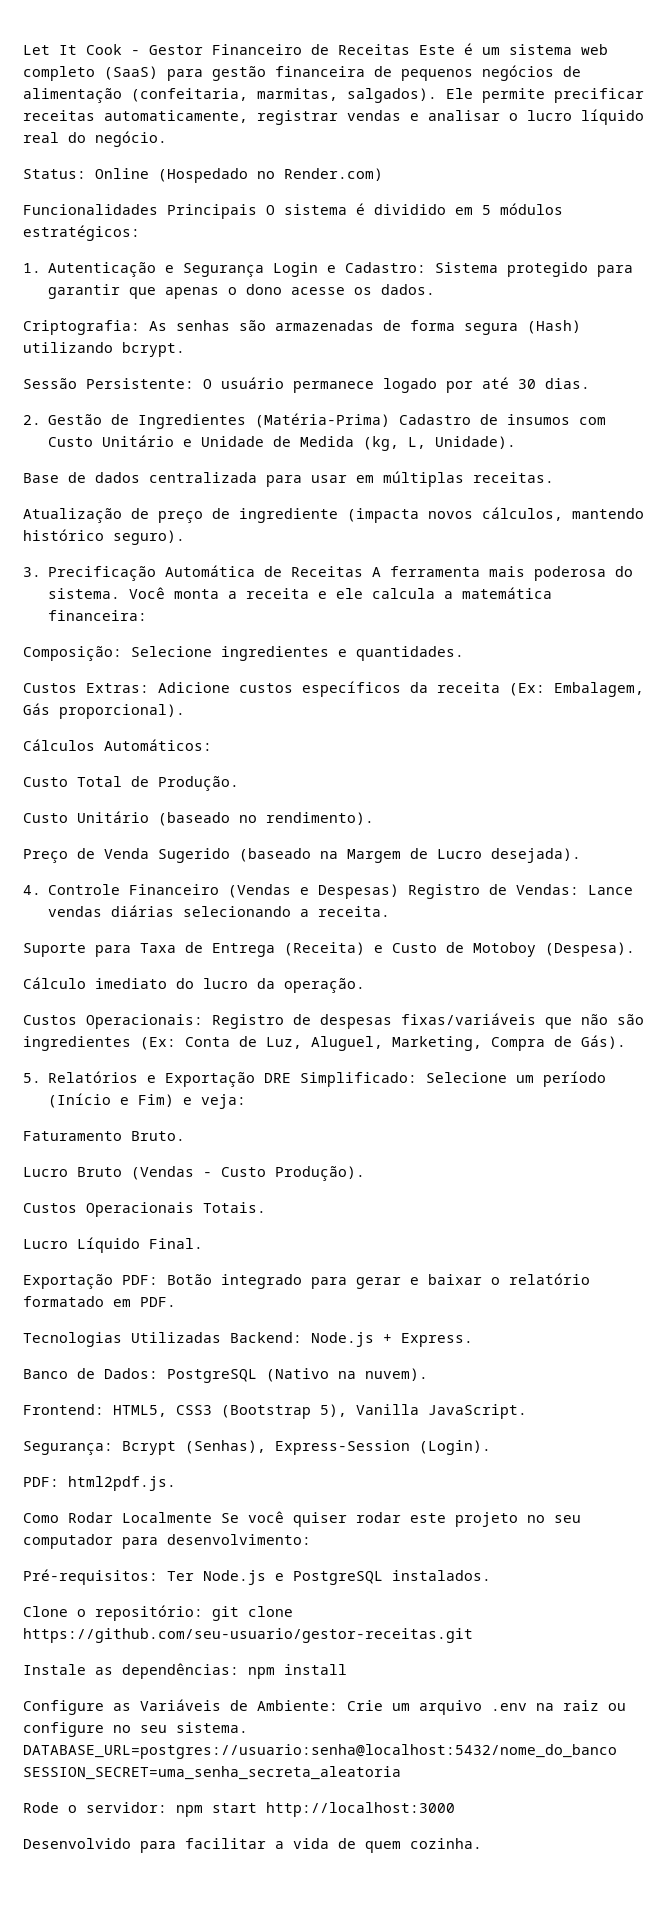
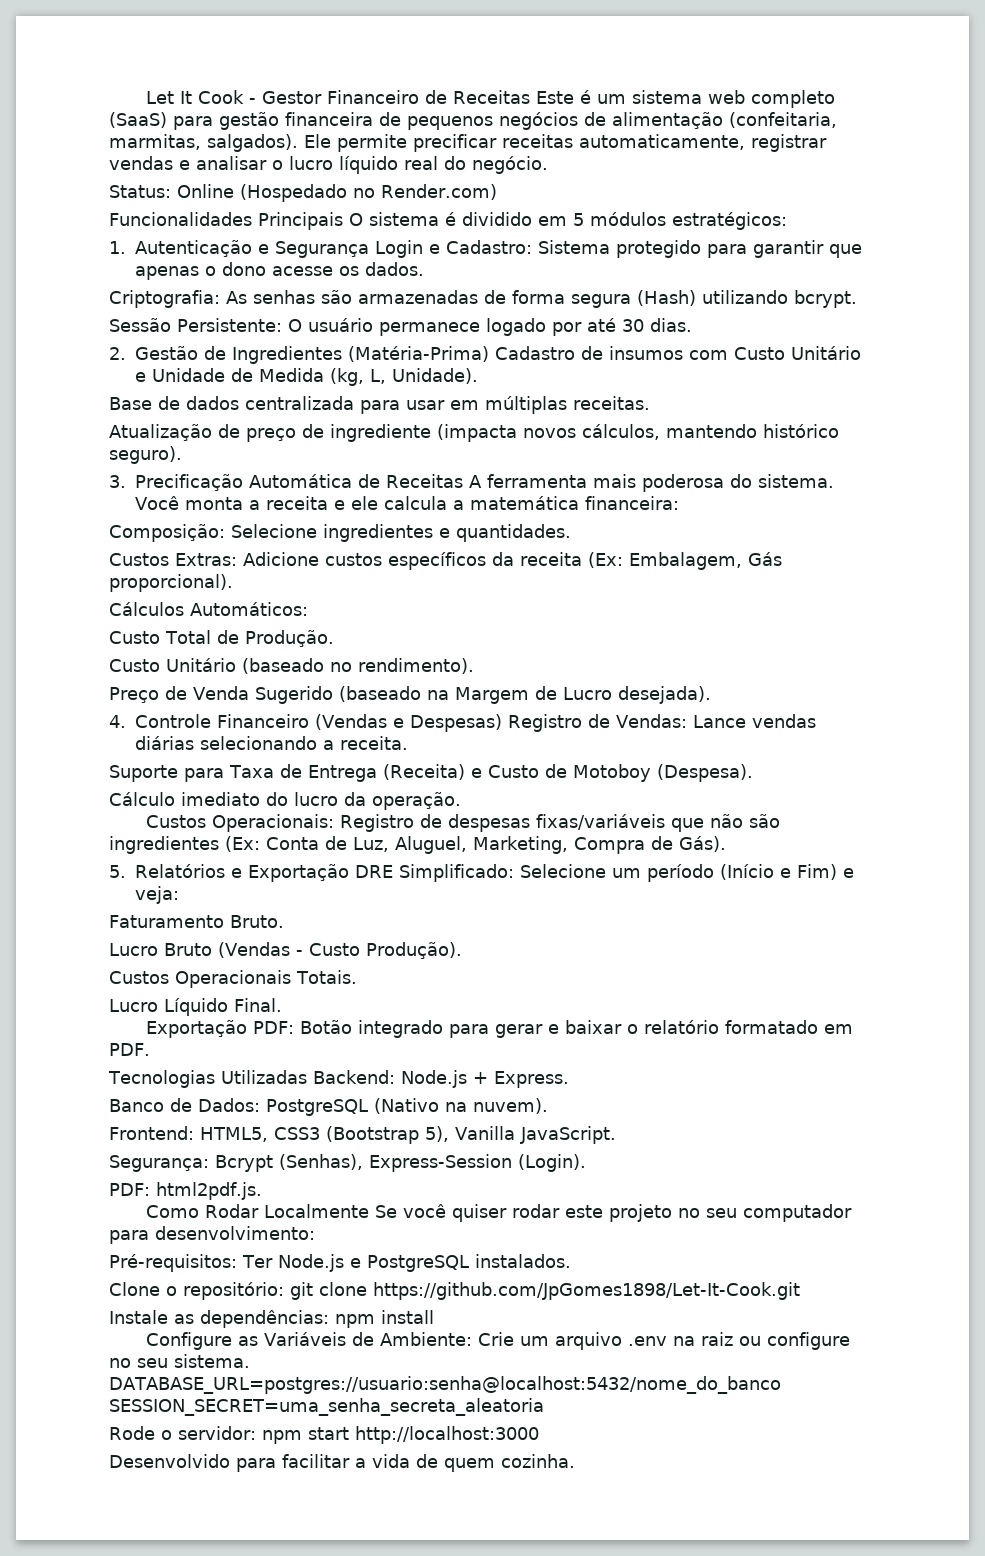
- Clone o repositório: git clone https://github.com/seu-usuario/gestor-receitas.git
+ Clone o repositório: git clone https://github.com/JpGomes1898/Let-It-Cook.git

